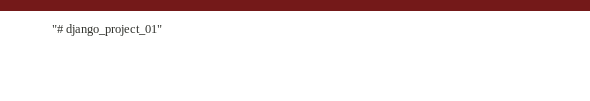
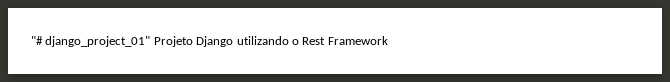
- "# django_project_01"
+ "# django_project_01" Projeto Django utilizando o Rest Framework

